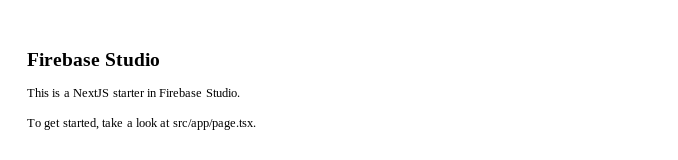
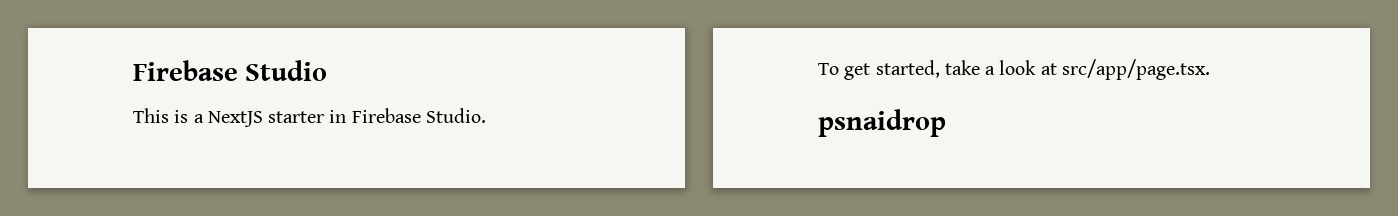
+ psnaidrop

